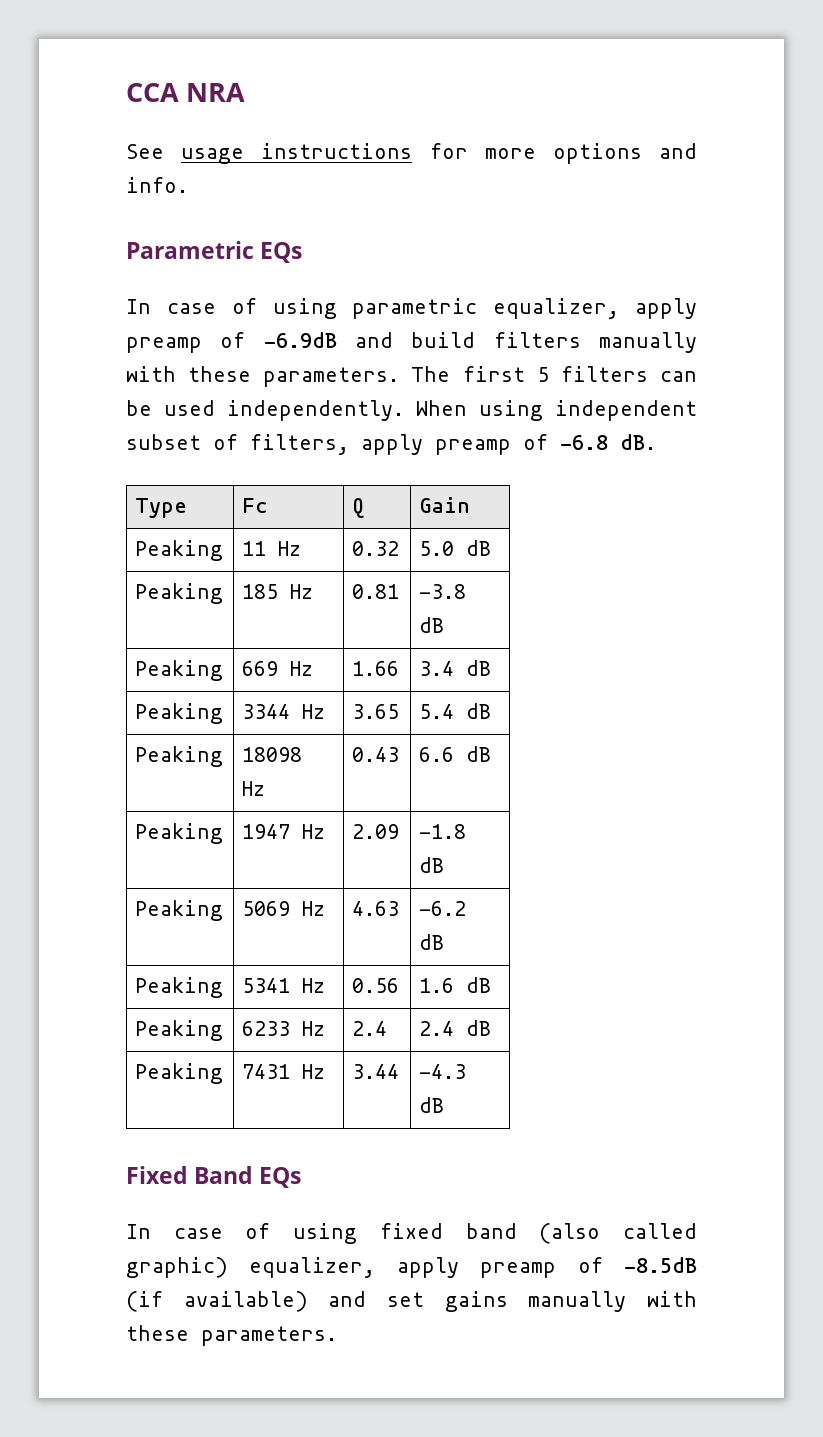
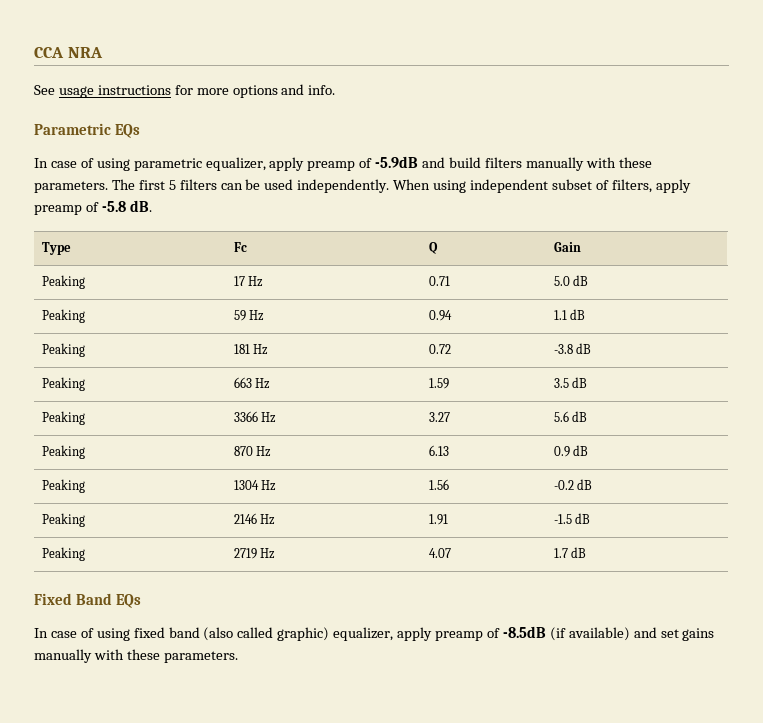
- In case of using parametric equalizer, apply preamp of -6.9dB and build filters manually with these parameters.
+ In case of using parametric equalizer, apply preamp of -5.9dB and build filters manually with these parameters.
- When using independent subset of filters, apply preamp of -6.8 dB.
+ When using independent subset of filters, apply preamp of -5.8 dB.
- Peaking | 11 Hz | 0.32 | 5.0 dB
+ Peaking | 17 Hz | 0.71 | 5.0 dB
- Peaking | 185 Hz | 0.81 | -3.8 dB
+ Peaking | 59 Hz | 0.94 | 1.1 dB
+ Peaking | 181 Hz | 0.72 | -3.8 dB
- Peaking | 669 Hz | 1.66 | 3.4 dB
- Peaking | 3344 Hz | 3.65 | 5.4 dB
- Peaking | 18098 Hz | 0.43 | 6.6 dB
- Peaking | 1947 Hz | 2.09 | -1.8 dB
- Peaking | 5069 Hz | 4.63 | -6.2 dB
- Peaking | 5341 Hz | 0.56 | 1.6 dB
- Peaking | 6233 Hz | 2.4 | 2.4 dB
- Peaking | 7431 Hz | 3.44 | -4.3 dB
+ Peaking | 663 Hz | 1.59 | 3.5 dB
+ Peaking | 3366 Hz | 3.27 | 5.6 dB
+ Peaking | 870 Hz | 6.13 | 0.9 dB
+ Peaking | 1304 Hz | 1.56 | -0.2 dB
+ Peaking | 2146 Hz | 1.91 | -1.5 dB
+ Peaking | 2719 Hz | 4.07 | 1.7 dB

